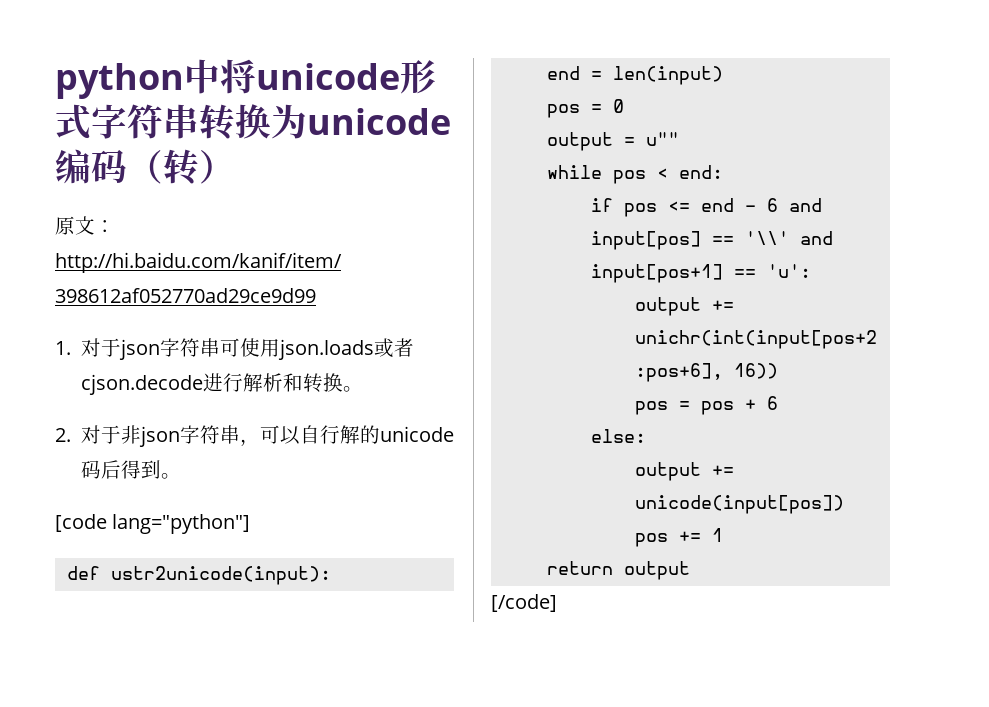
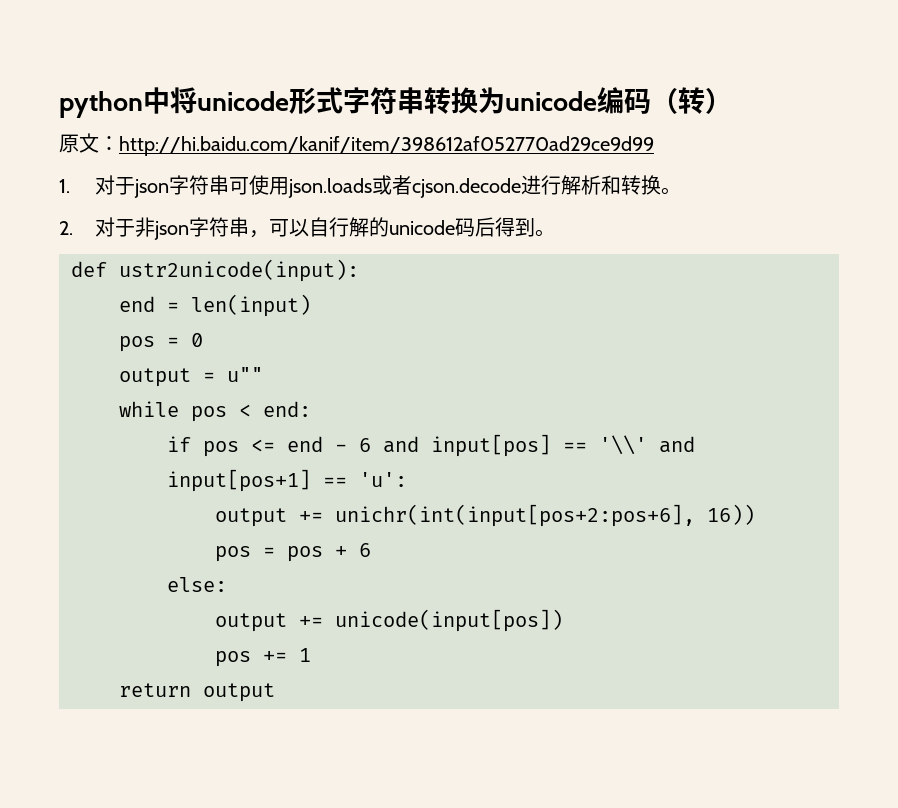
- [code lang="python"]
- [/code]

